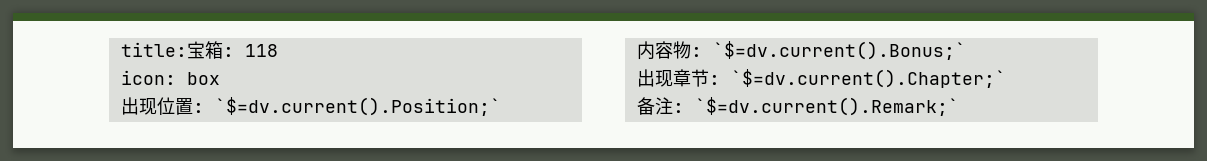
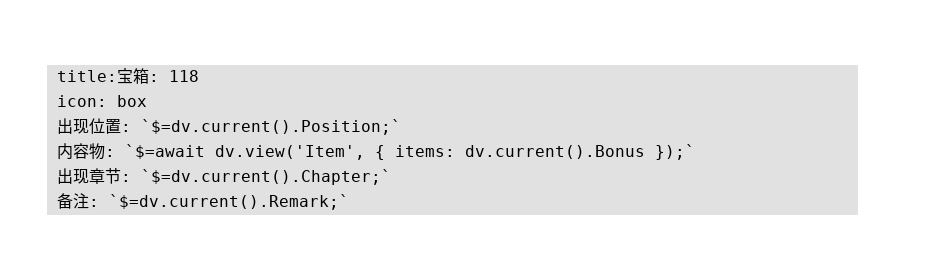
- 内容物: `$=dv.current().Bonus;`
+ 内容物: `$=await dv.view('Item', { items: dv.current().Bonus });`

